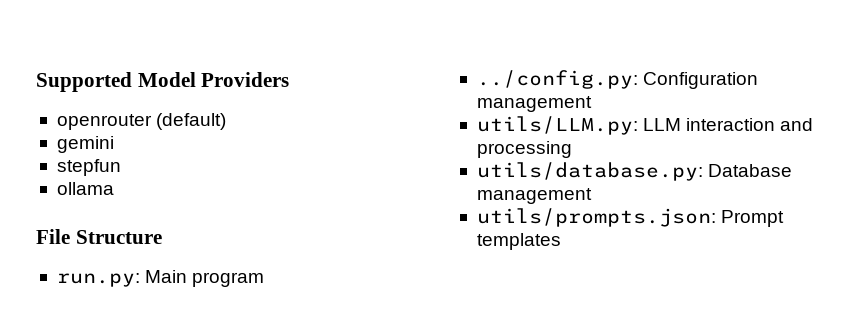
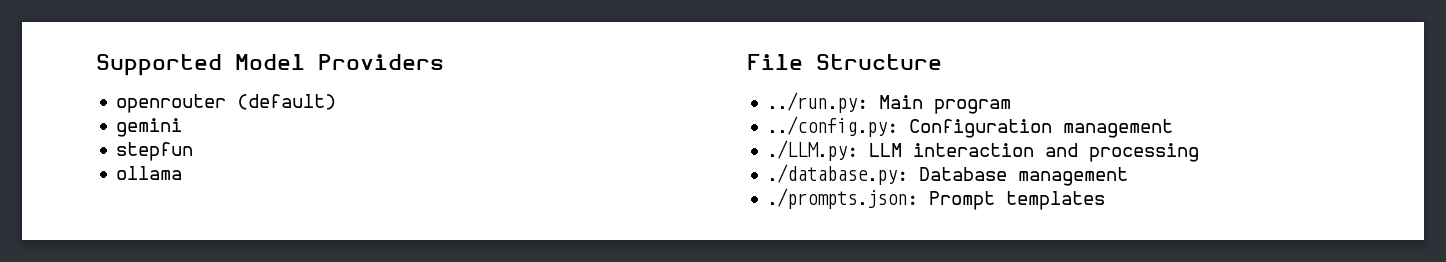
- run.py: Main program
+ ../run.py: Main program
- utils/LLM.py: LLM interaction and processing
+ ./LLM.py: LLM interaction and processing
- utils/database.py: Database management
+ ./database.py: Database management
- utils/prompts.json: Prompt templates
+ ./prompts.json: Prompt templates

